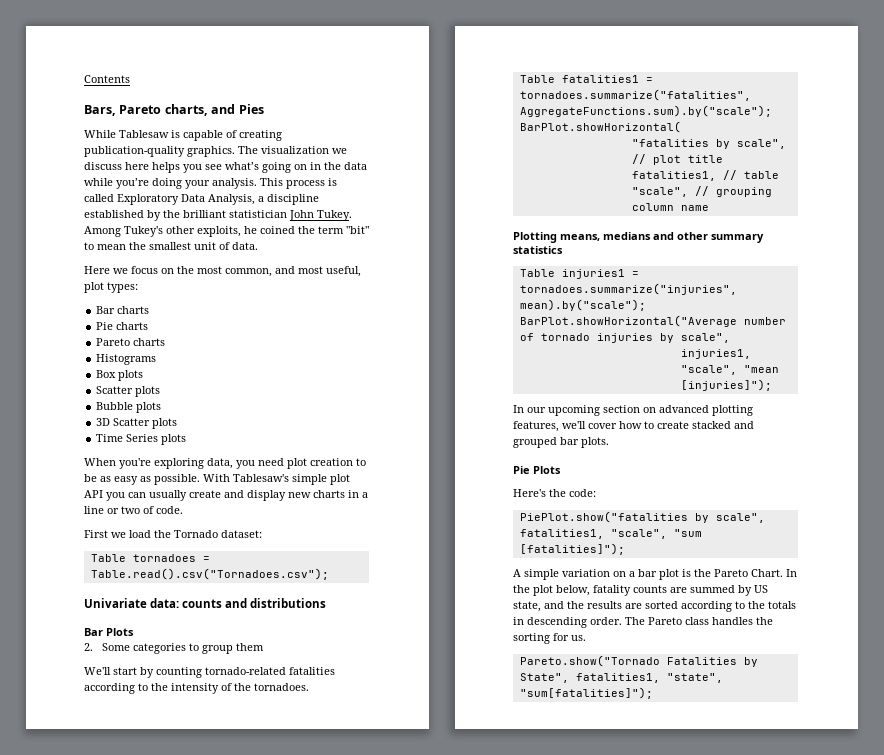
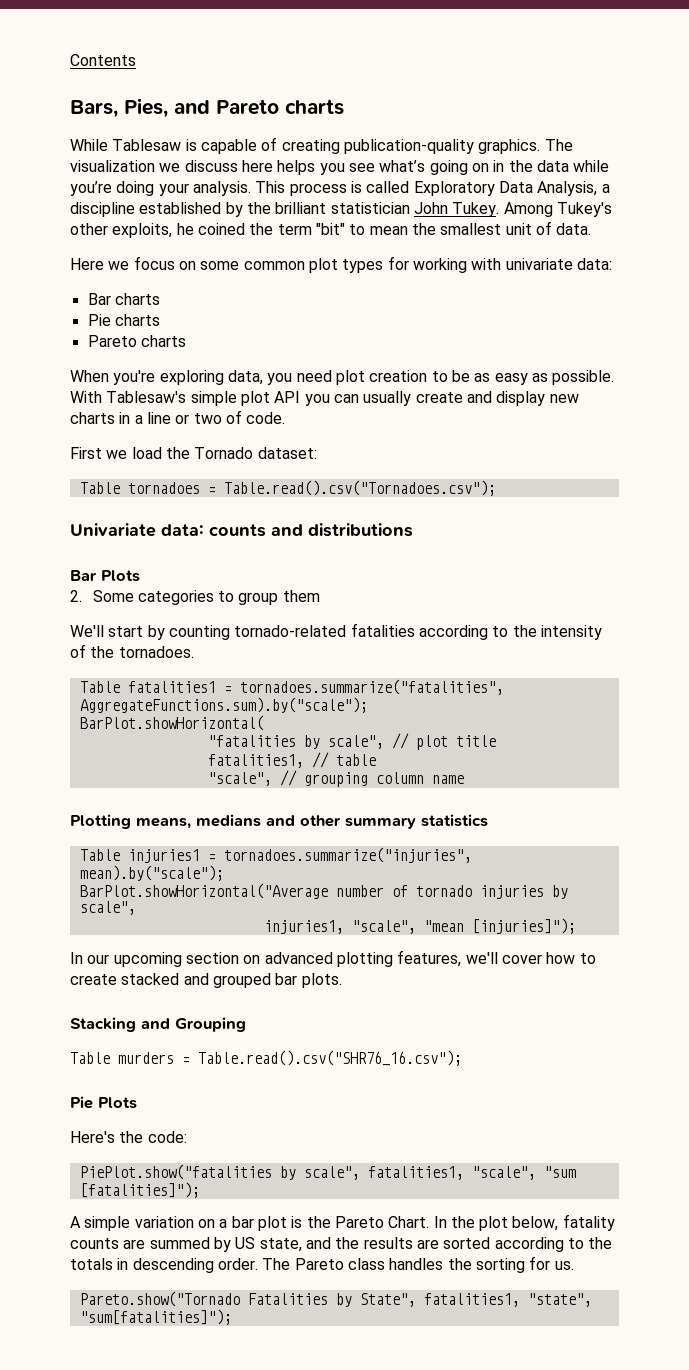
- Bars, Pareto charts, and Pies
+ Bars, Pies, and Pareto charts
- Here we focus on the most common, and most useful, plot types:
+ Here we focus on some common plot types for working with univariate data:
- Histograms
- Box plots
- Scatter plots
- Bubble plots
- 3D Scatter plots
- Time Series plots
+ Stacking and Grouping
+ Table murders = Table.read().csv("SHR76_16.csv");

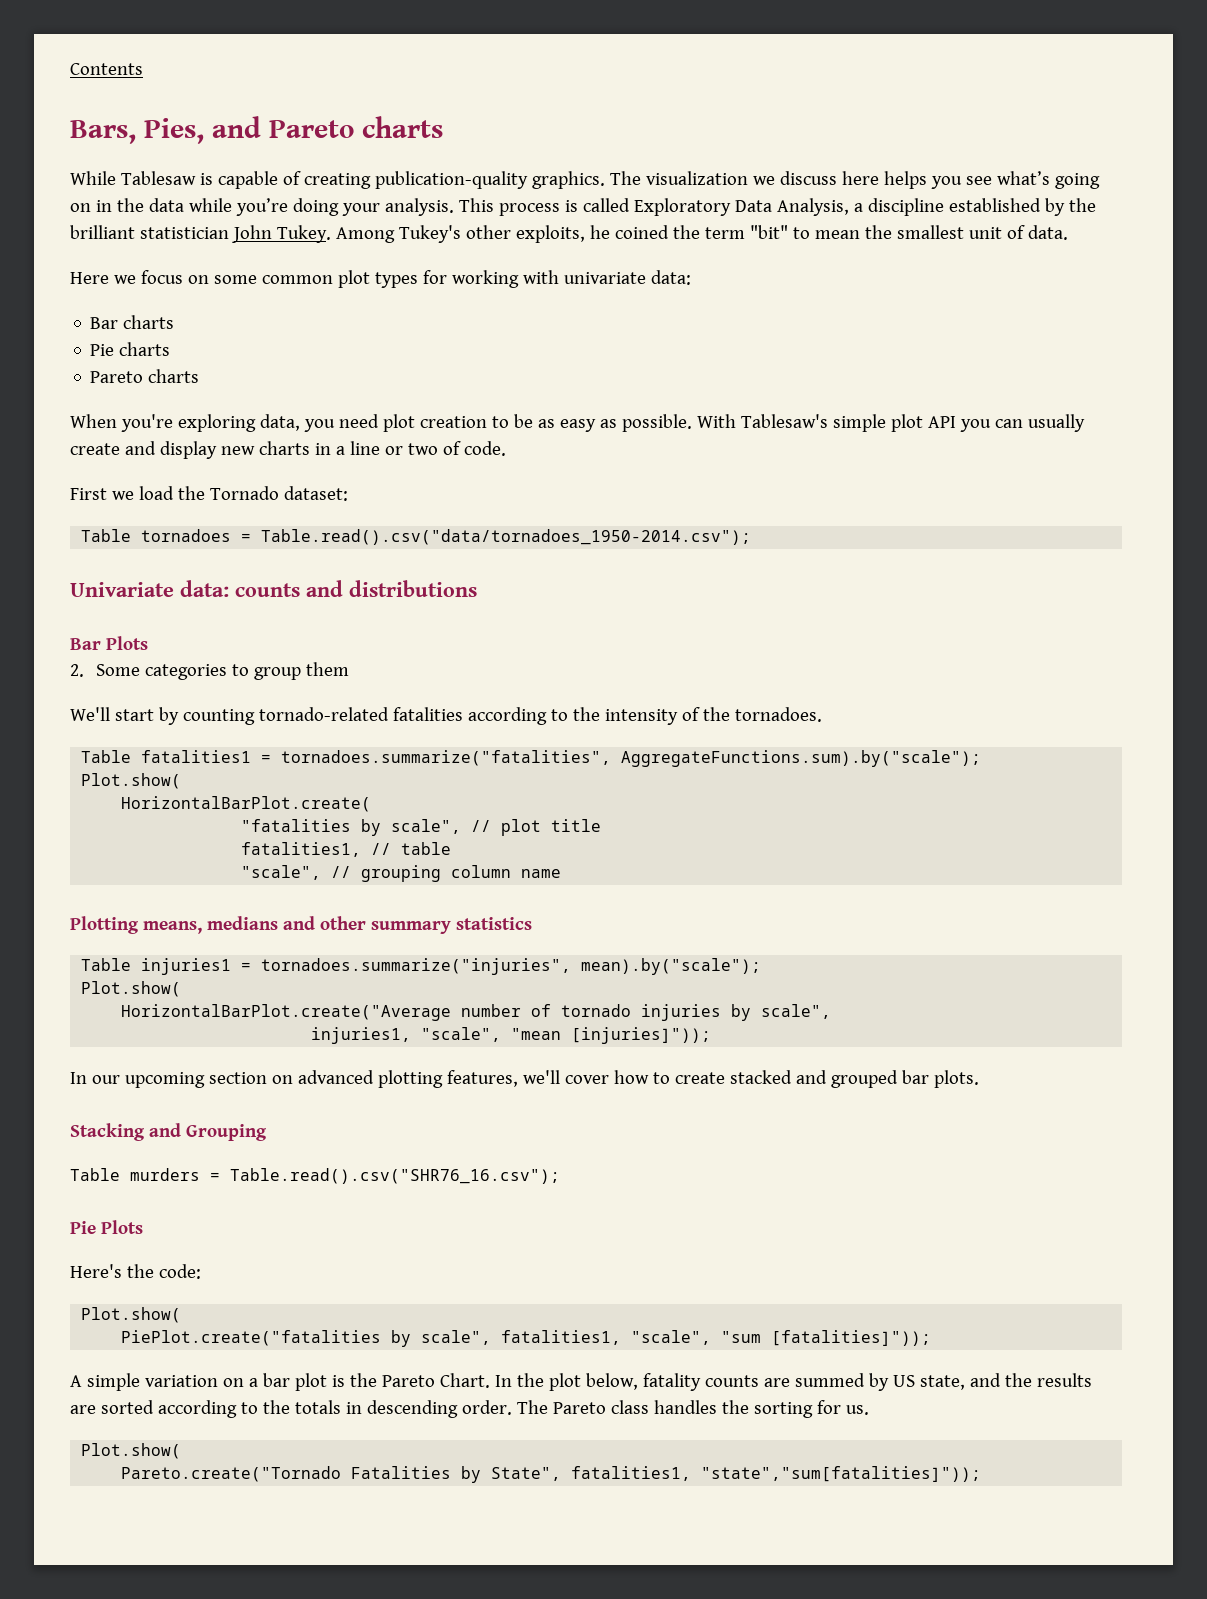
- Table tornadoes = Table.read().csv("Tornadoes.csv");
+ Table tornadoes = Table.read().csv("data/tornadoes_1950-2014.csv");
  Table fatalities1 = tornadoes.summarize("fatalities", AggregateFunctions.sum).by("scale");
- BarPlot.showHorizontal(
+ Plot.show(
+ HorizontalBarPlot.create(
  Table injuries1 = tornadoes.summarize("injuries", mean).by("scale");
- BarPlot.showHorizontal("Average number of tornado injuries by scale",
+ Plot.show(
+ HorizontalBarPlot.create("Average number of tornado injuries by scale",
- injuries1, "scale", "mean [injuries]");
+ injuries1, "scale", "mean [injuries]"));
  Here's the code:
- PiePlot.show("fatalities by scale", fatalities1, "scale", "sum [fatalities]");
+ Plot.show(
+ PiePlot.create("fatalities by scale", fatalities1, "scale", "sum [fatalities]"));
  The Pareto class handles the sorting for us.
- Pareto.show("Tornado Fatalities by State", fatalities1, "state", "sum[fatalities]");
+ Plot.show(
+ Pareto.create("Tornado Fatalities by State", fatalities1, "state","sum[fatalities]"));

